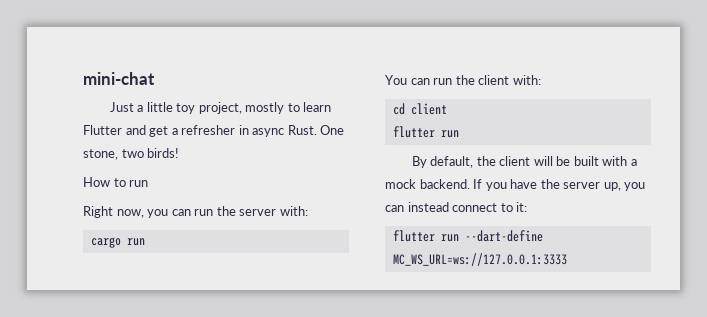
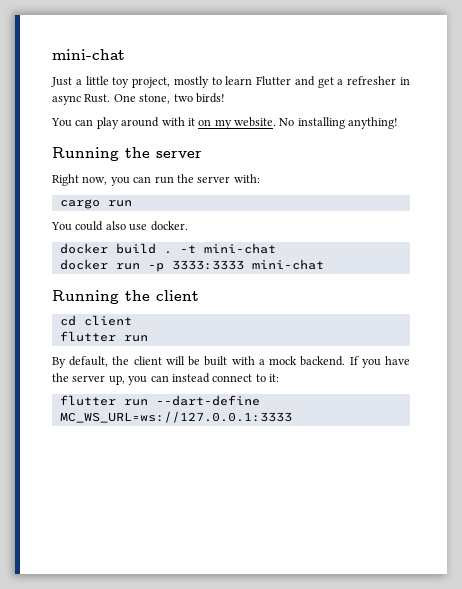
- How to run
+ You can play around with it on my website. No installing anything!
+ Running the server
- You can run the client with:
+ You could also use docker.
+ docker build . -t mini-chat
+ docker run -p 3333:3333 mini-chat
+ Running the client

